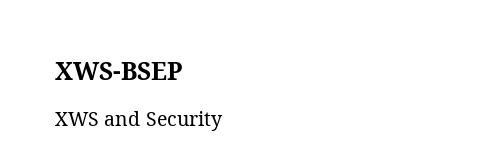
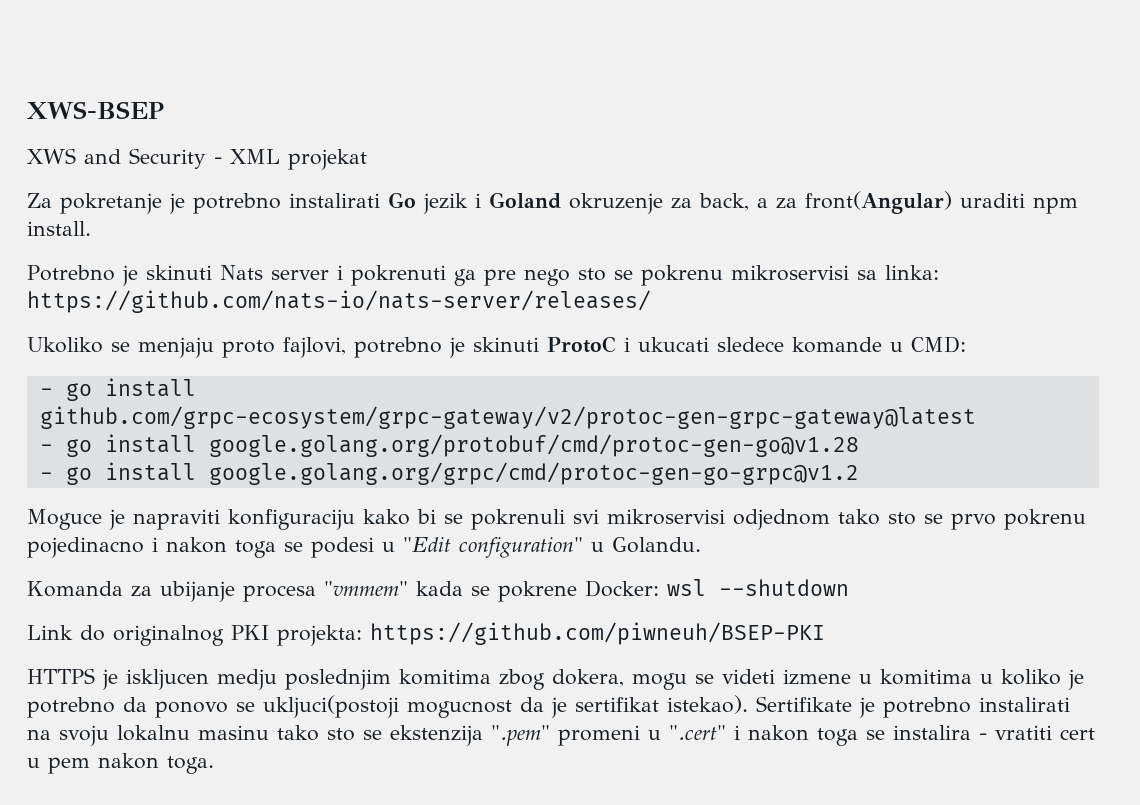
- XWS and Security
+ XWS and Security - XML projekat
+ Za pokretanje je potrebno instalirati Go jezik i Goland okruzenje za back, a za front(Angular) uraditi npm install.
+ Potrebno je skinuti Nats server i pokrenuti ga pre nego sto se pokrenu mikroservisi sa linka: https://github.com/nats-io/nats-server/releases/
+ Ukoliko se menjaju proto fajlovi, potrebno je skinuti ProtoC i ukucati sledece komande u CMD:
+ - go install github.com/grpc-ecosystem/grpc-gateway/v2/protoc-gen-grpc-gateway@latest
+ - go install google.golang.org/protobuf/cmd/protoc-gen-go@v1.28
+ - go install google.golang.org/grpc/cmd/protoc-gen-go-grpc@v1.2
+ Moguce je napraviti konfiguraciju kako bi se pokrenuli svi mikroservisi odjednom tako sto se prvo pokrenu pojedinacno i nakon toga se podesi u "Edit configuration" u Golandu.
+ Komanda za ubijanje procesa "vmmem" kada se pokrene Docker: wsl --shutdown
+ Link do originalnog PKI projekta: https://github.com/piwneuh/BSEP-PKI
+ HTTPS je iskljucen medju poslednjim komitima zbog dokera, mogu se videti izmene u komitima u koliko je potrebno da ponovo se ukljuci(postoji mogucnost da je sertifikat istekao). Sertifikate je potrebno instalirati na svoju lokalnu masinu tako sto se ekstenzija ".pem" promeni u ".cert" i nakon toga se instalira - vratiti cert u pem nakon toga.

